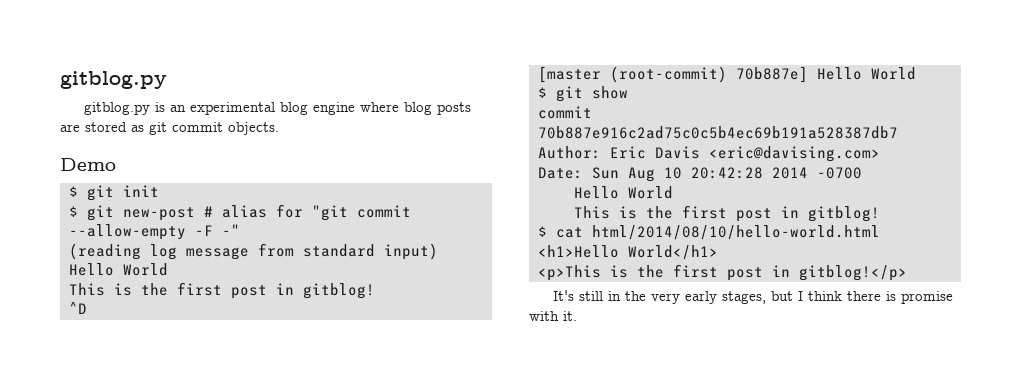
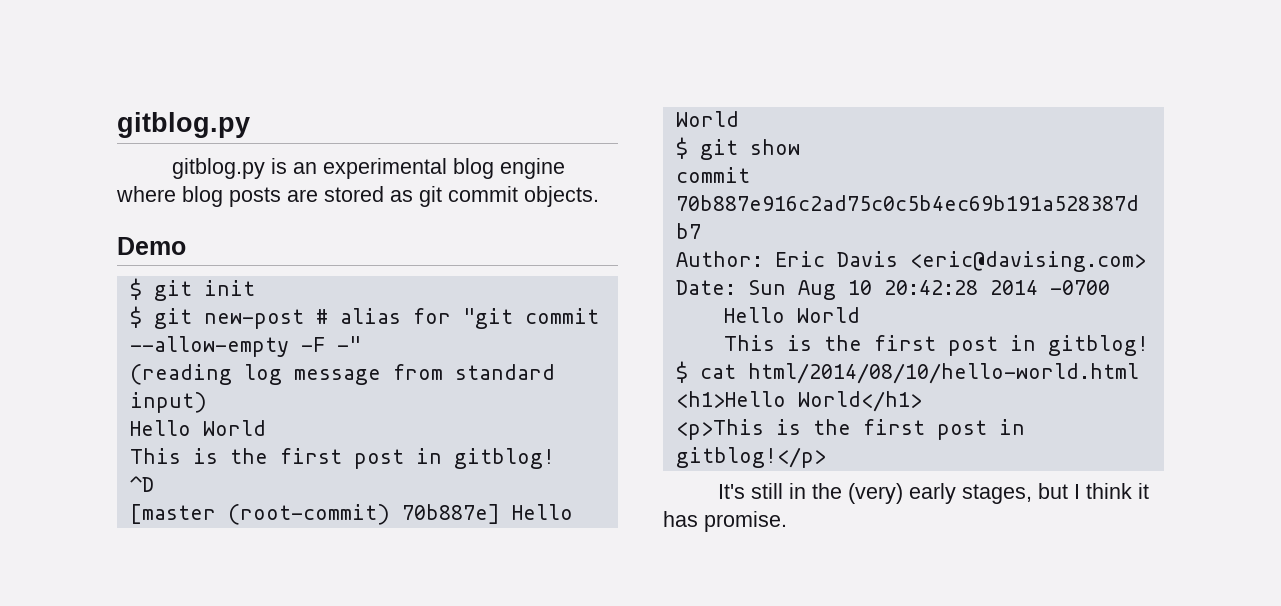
- It's still in the very early stages, but I think there is promise with it.
+ It's still in the (very) early stages, but I think it has promise.

